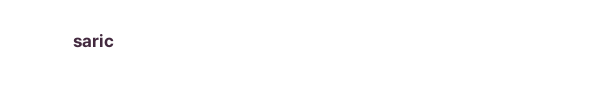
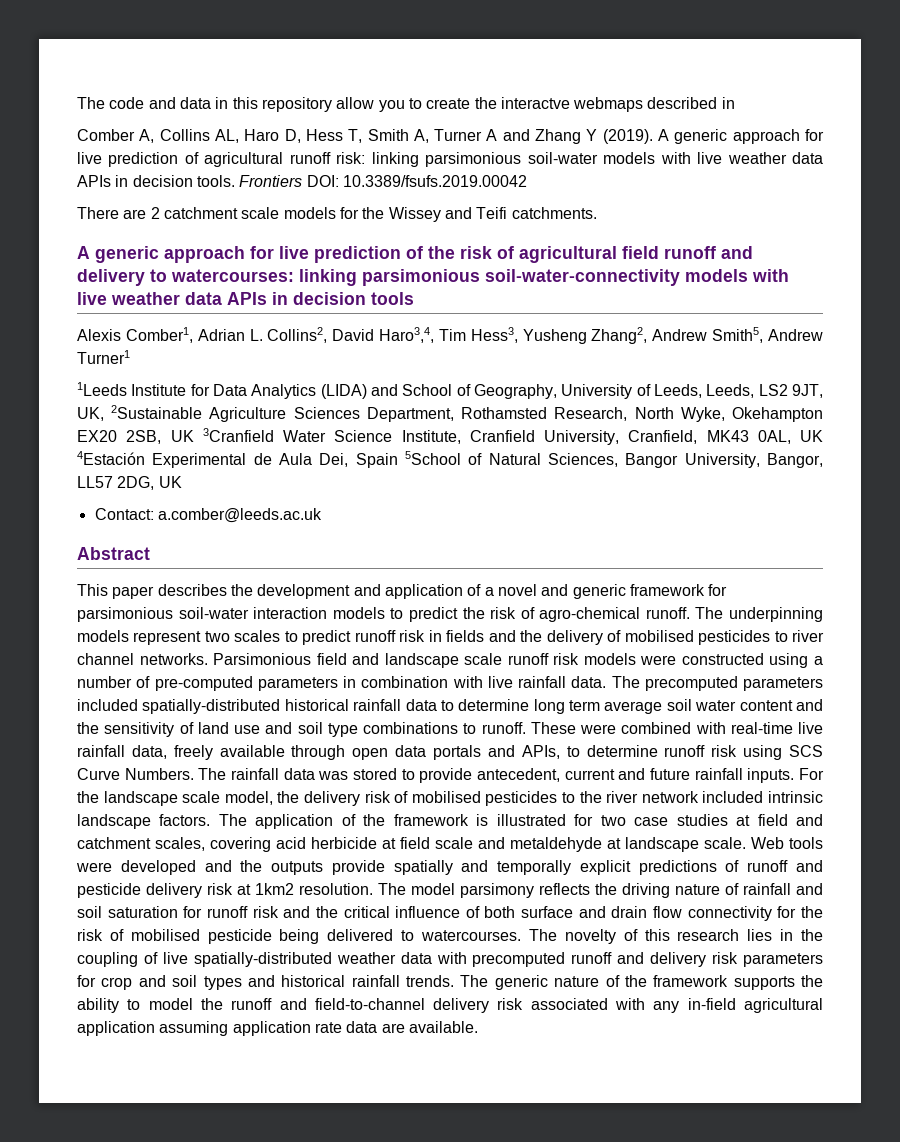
- saric
+ The code and data in this repository allow you to create the interactve webmaps described in
+ Comber A, Collins AL, Haro D, Hess T, Smith A, Turner A and Zhang Y (2019). A generic approach for live prediction of agricultural runoff risk: linking parsimonious soil-water models with live weather data APIs in decision tools. Frontiers DOI: 10.3389/fsufs.2019.00042
+ There are 2 catchment scale models for the Wissey and Teifi catchments.
+ A generic approach for live prediction of the risk of agricultural field runoff and delivery to watercourses: linking parsimonious soil-water-connectivity models with live weather data APIs in decision tools
+ Alexis Comber1, Adrian L. Collins2, David Haro3,4, Tim Hess3, Yusheng Zhang2, Andrew Smith5, Andrew Turner1
+ 1Leeds Institute for Data Analytics (LIDA) and School of Geography, University of Leeds, Leeds, LS2 9JT, UK, 2Sustainable Agriculture Sciences Department, Rothamsted Research, North Wyke, Okehampton EX20 2SB, UK 3Cranfield Water Science Institute, Cranfield University, Cranfield, MK43 0AL, UK 4Estación Experimental de Aula Dei, Spain 5School of Natural Sciences, Bangor University, Bangor, LL57 2DG, UK
+ Contact: a.comber@leeds.ac.uk
+ Abstract
+ This paper describes the development and application of a novel and generic framework for parsimonious soil-water interaction models to predict the risk of agro-chemical runoff. The underpinning models represent two scales to predict runoff risk in fields and the delivery of mobilised pesticides to river channel networks. Parsimonious field and landscape scale runoff risk models were constructed using a number of pre-computed parameters in combination with live rainfall data. The precomputed parameters included spatially-distributed historical rainfall data to determine long term average soil water content and the sensitivity of land use and soil type combinations to runoff. These were combined with real-time live rainfall data, freely available through open data portals and APIs, to determine runoff risk using SCS Curve Numbers. The rainfall data was stored to provide antecedent, current and future rainfall inputs. For the landscape scale model, the delivery risk of mobilised pesticides to the river network included intrinsic landscape factors. The application of the framework is illustrated for two case studies at field and catchment scales, covering acid herbicide at field scale and metaldehyde at landscape scale. Web tools were developed and the outputs provide spatially and temporally explicit predictions of runoff and pesticide delivery risk at 1km2 resolution. The model parsimony reflects the driving nature of rainfall and soil saturation for runoff risk and the critical influence of both surface and drain flow connectivity for the risk of mobilised pesticide being delivered to watercourses. The novelty of this research lies in the coupling of live spatially-distributed weather data with precomputed runoff and delivery risk parameters for crop and soil types and historical rainfall trends. The generic nature of the framework supports the ability to model the runoff and field-to-channel delivery risk associated with any in-field agricultural application assuming application rate data are available.

